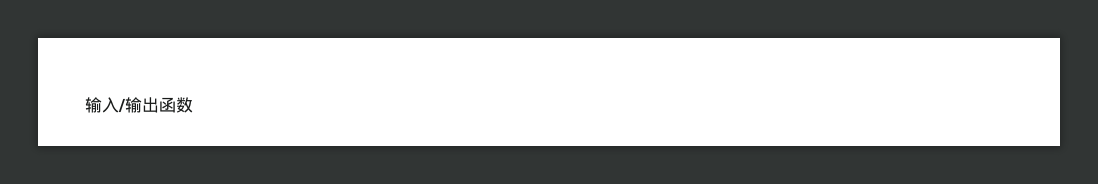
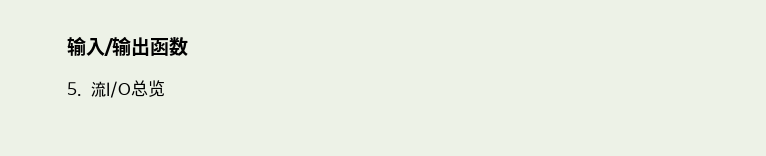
+ 5.流I/O总览

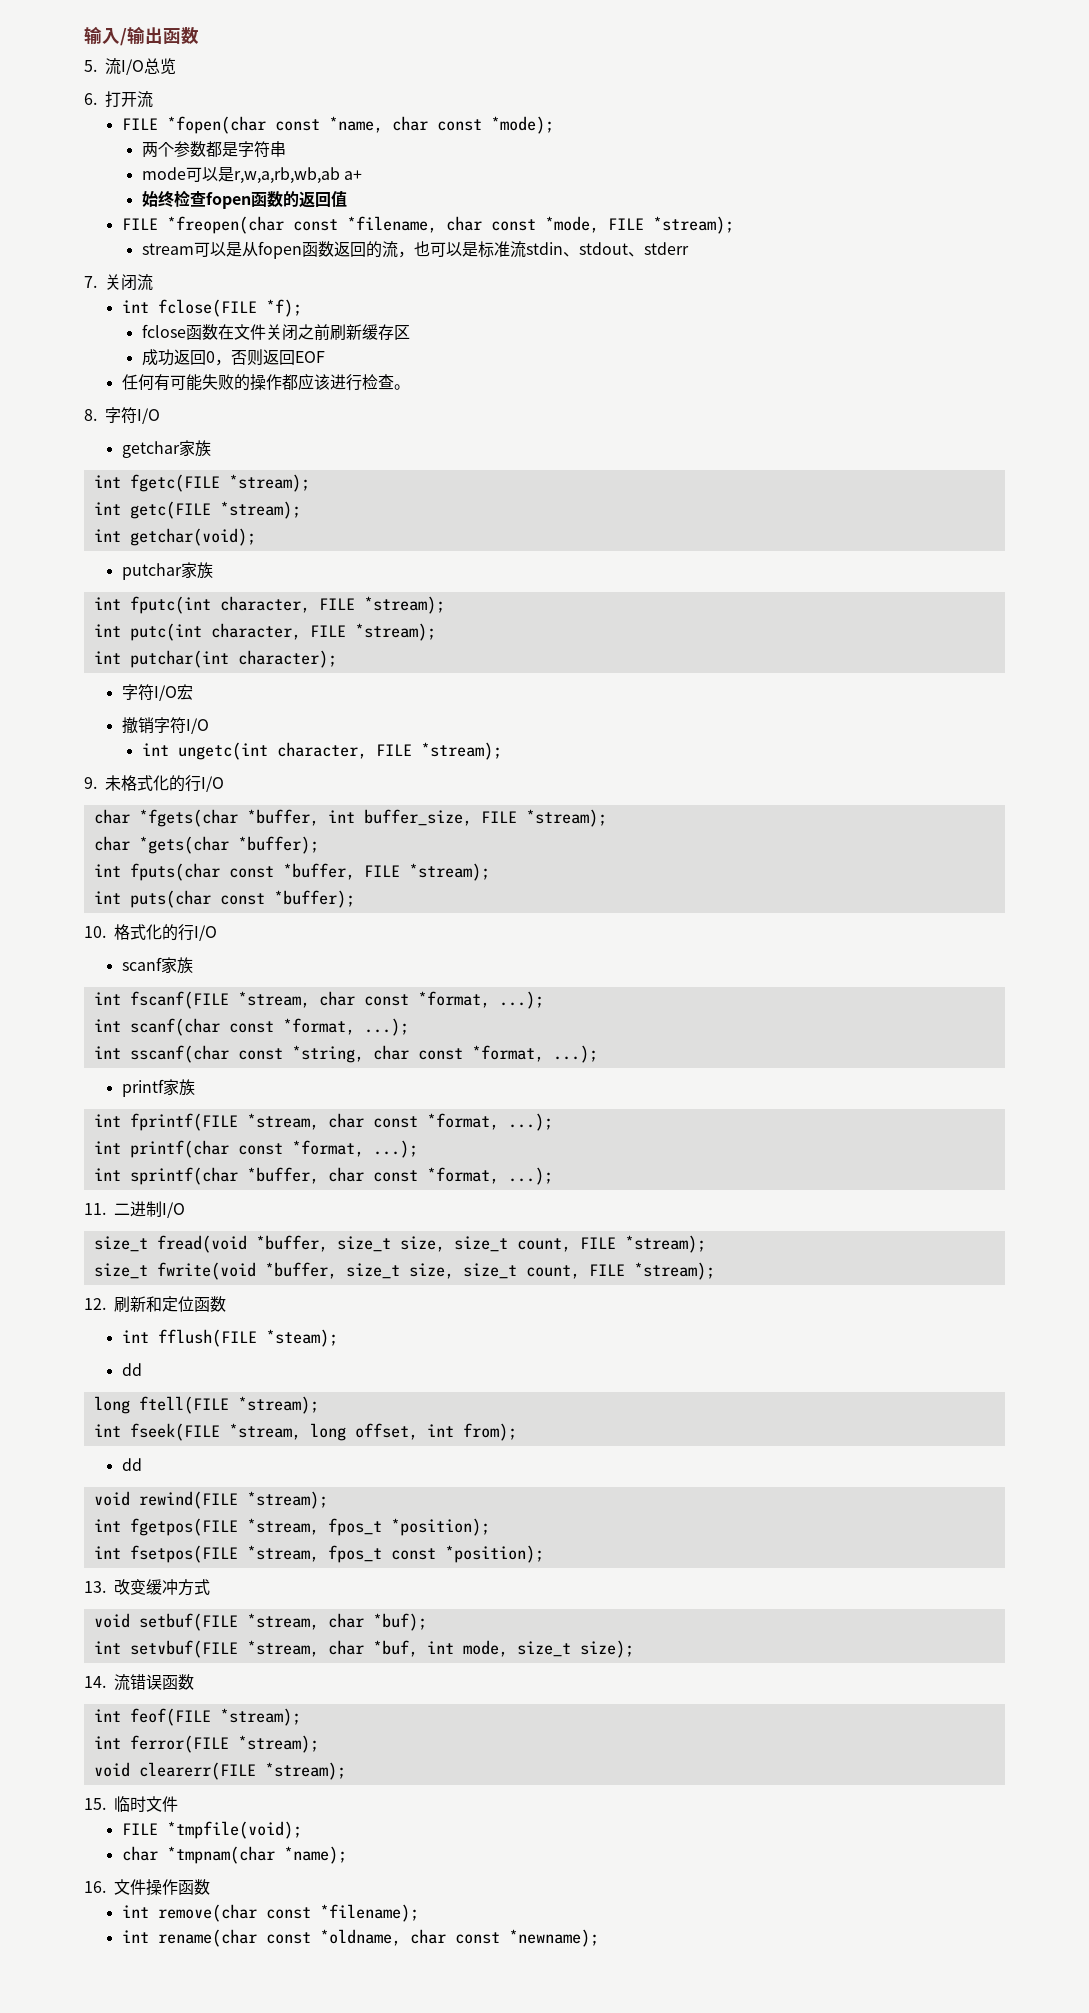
+ 6.打开流
+ FILE *fopen(char const *name, char const *mode);
+ 两个参数都是字符串
+ mode可以是r,w,a,rb,wb,ab a+
+ 始终检查fopen函数的返回值
+ FILE *freopen(char const *filename, char const *mode, FILE *stream);
+ stream可以是从fopen函数返回的流，也可以是标准流stdin、stdout、stderr
+ 7.关闭流
+ int fclose(FILE *f);
+ fclose函数在文件关闭之前刷新缓存区
+ 成功返回0，否则返回EOF
+ 任何有可能失败的操作都应该进行检查。
+ 8.字符I/O
+ getchar家族
+ int fgetc(FILE *stream);
+ int getc(FILE *stream);
+ int getchar(void);
+ putchar家族
+ int fputc(int character, FILE *stream);
+ int putc(int character, FILE *stream);
+ int putchar(int character);
+ 字符I/O宏
+ 撤销字符I/O
+ int ungetc(int character, FILE *stream);
+ 9.未格式化的行I/O
+ char *fgets(char *buffer, int buffer_size, FILE *stream);
+ char *gets(char *buffer);
+ int fputs(char const *buffer, FILE *stream);
+ int puts(char const *buffer);
+ 10.格式化的行I/O
+ scanf家族
+ int fscanf(FILE *stream, char const *format, ...);
+ int scanf(char const *format, ...);
+ int sscanf(char const *string, char const *format, ...);
+ printf家族
+ int fprintf(FILE *stream, char const *format, ...);
+ int printf(char const *format, ...);
+ int sprintf(char *buffer, char const *format, ...);
+ 11.二进制I/O
+ size_t fread(void *buffer, size_t size, size_t count, FILE *stream);
+ size_t fwrite(void *buffer, size_t size, size_t count, FILE *stream);
+ 12.刷新和定位函数
+ int fflush(FILE *steam);
+ dd
+ long ftell(FILE *stream);
+ int fseek(FILE *stream, long offset, int from);
+ dd
+ void rewind(FILE *stream);
+ int fgetpos(FILE *stream, fpos_t *position);
+ int fsetpos(FILE *stream, fpos_t const *position);
+ 13.改变缓冲方式
+ void setbuf(FILE *stream, char *buf);
+ int setvbuf(FILE *stream, char *buf, int mode, size_t size);
+ 14.流错误函数
+ int feof(FILE *stream);
+ int ferror(FILE *stream);
+ void clearerr(FILE *stream);
+ 15.临时文件
+ FILE *tmpfile(void);
+ char *tmpnam(char *name);
+ 16.文件操作函数
+ int remove(char const *filename);
+ int rename(char const *oldname, char const *newname);

